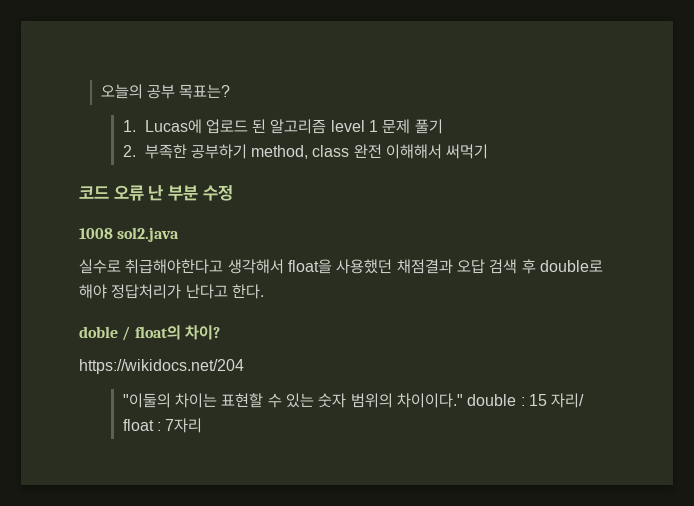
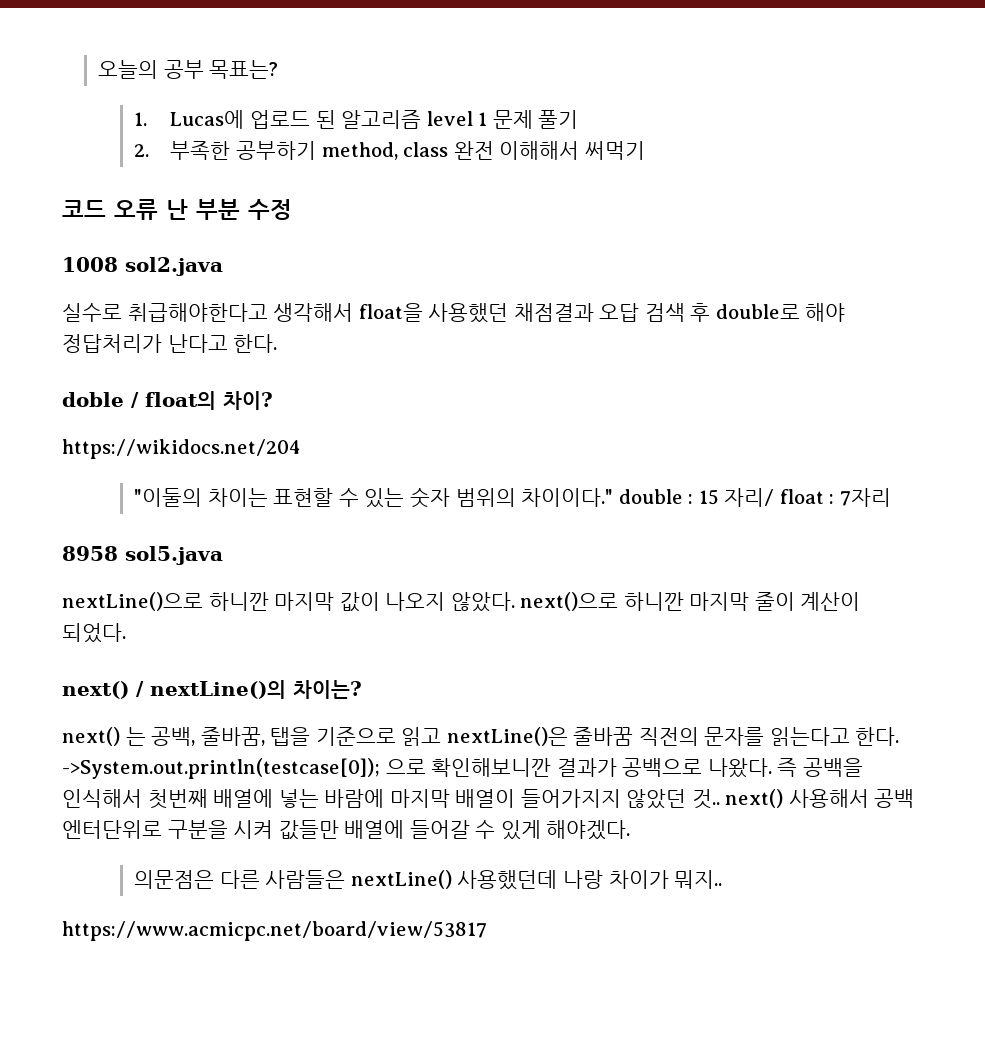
+ 8958 sol5.java
+ nextLine()으로 하니깐 마지막 값이 나오지 않았다. next()으로 하니깐 마지막 줄이 계산이 되었다.
+ next() / nextLine()의 차이는?
+ next() 는 공백, 줄바꿈, 탭을 기준으로 읽고 nextLine()은 줄바꿈 직전의 문자를 읽는다고 한다. ->System.out.println(testcase[0]); 으로 확인해보니깐 결과가 공백으로 나왔다. 즉 공백을 인식해서 첫번째 배열에 넣는 바람에 마지막 배열이 들어가지지 않았던 것.. next() 사용해서 공백 엔터단위로 구분을 시켜 값들만 배열에 들어갈 수 있게 해야겠다.
+ 의문점은 다른 사람들은 nextLine() 사용했던데 나랑 차이가 뭐지..
+ https://www.acmicpc.net/board/view/53817

